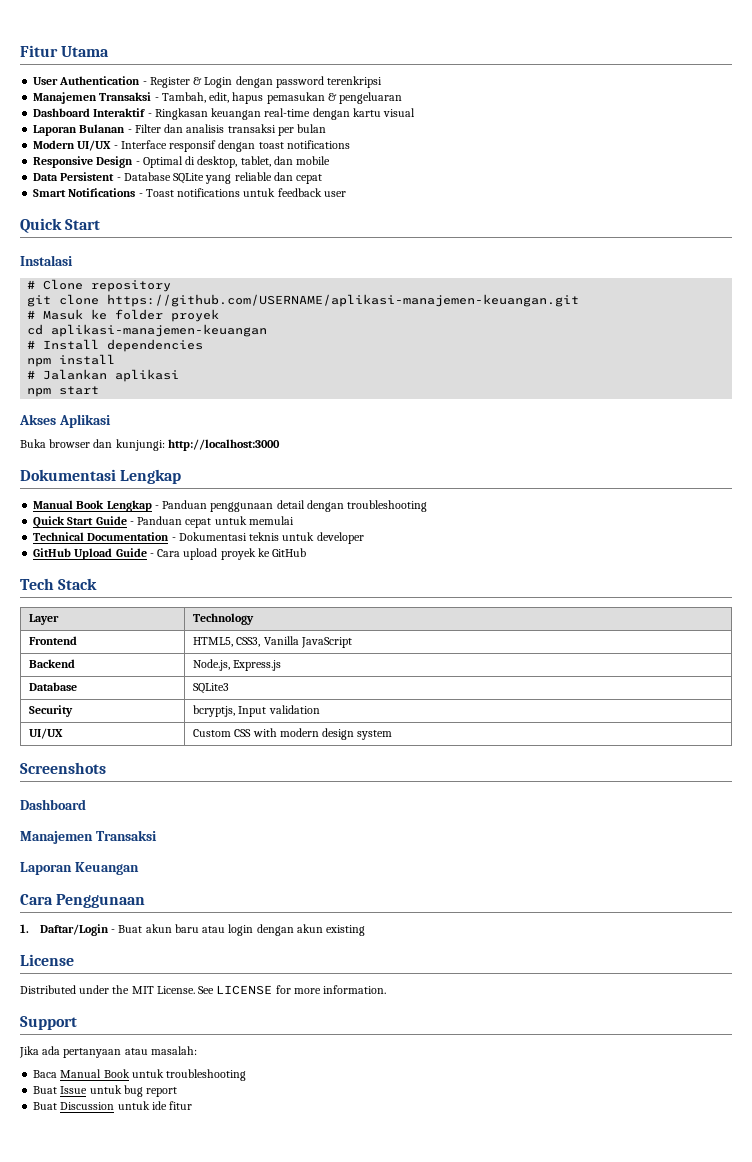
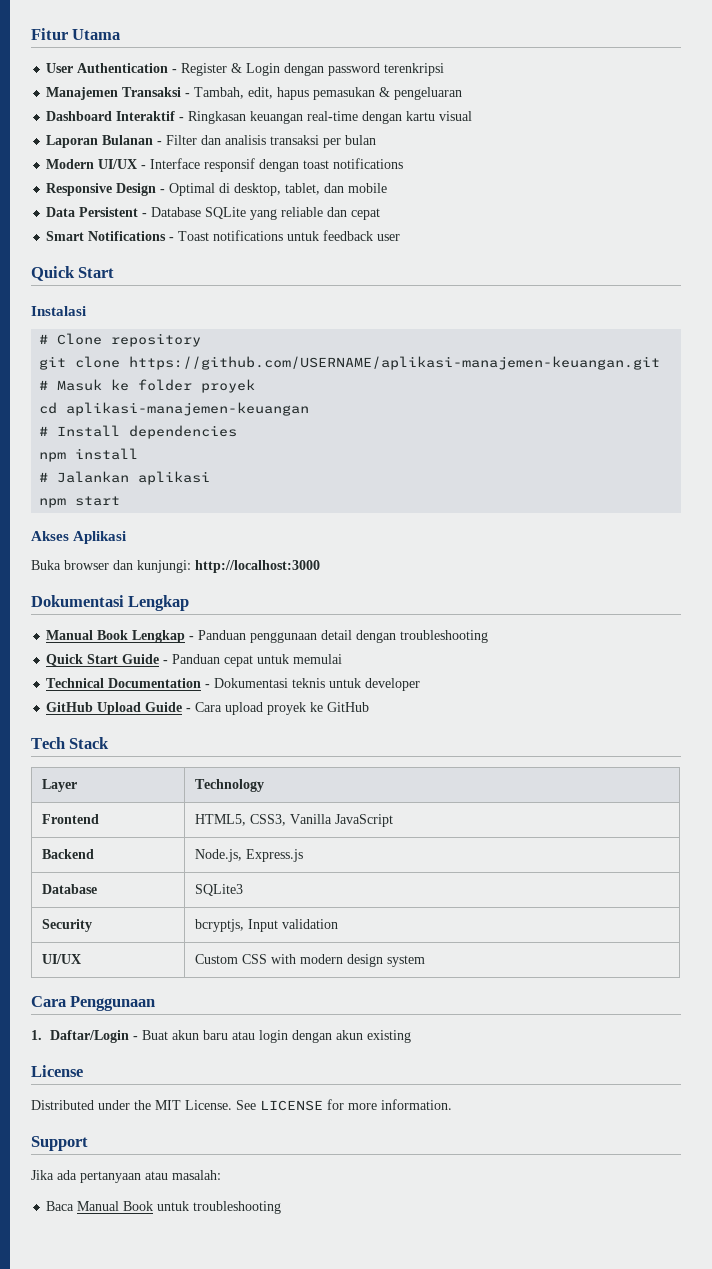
- Screenshots
- Dashboard
- Manajemen Transaksi
- Laporan Keuangan
- Buat Issue untuk bug report
- Buat Discussion untuk ide fitur

